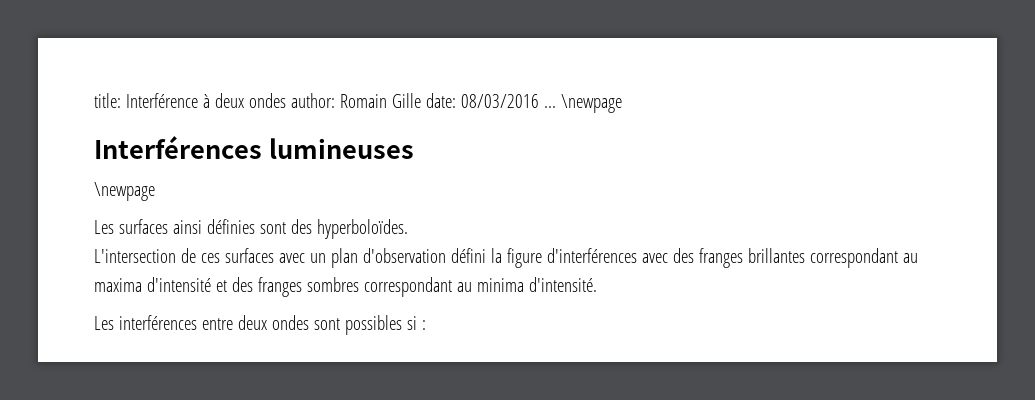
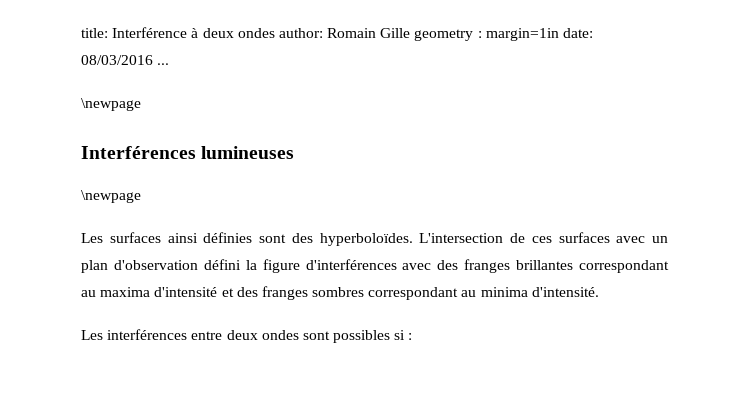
- title: Interférence à deux ondes author: Romain Gille date: 08/03/2016 ... \newpage
+ title: Interférence à deux ondes author: Romain Gille geometry : margin=1in date: 08/03/2016 ...
+ \newpage
- Les surfaces ainsi définies sont des hyperboloïdes.
- L'intersection de ces surfaces avec un plan d'observation défini la figure d'interférences avec des franges brillantes correspondant au maxima d'intensité et des franges sombres correspondant au minima d'intensité.
+ Les surfaces ainsi définies sont des hyperboloïdes. L'intersection de ces surfaces avec un plan d'observation défini la figure d'interférences avec des franges brillantes correspondant au maxima d'intensité et des franges sombres correspondant au minima d'intensité.

